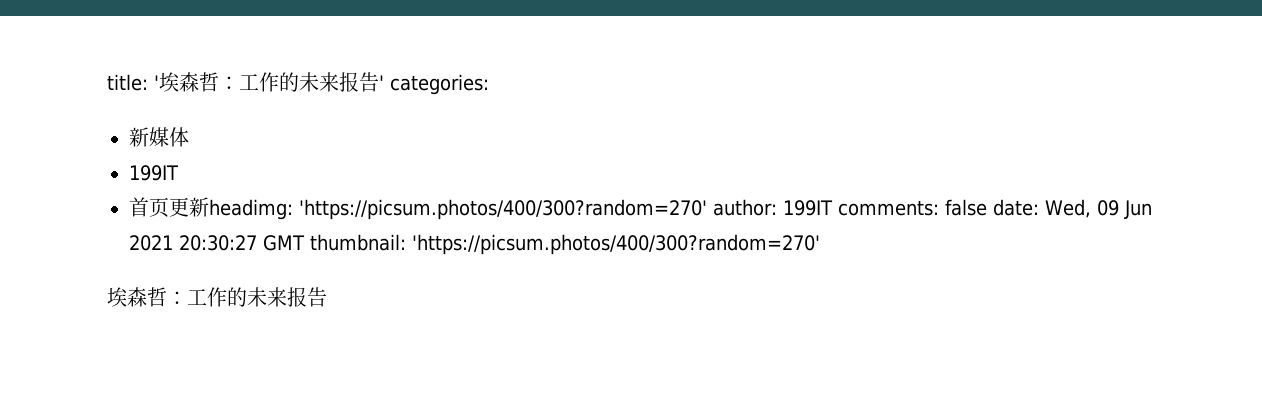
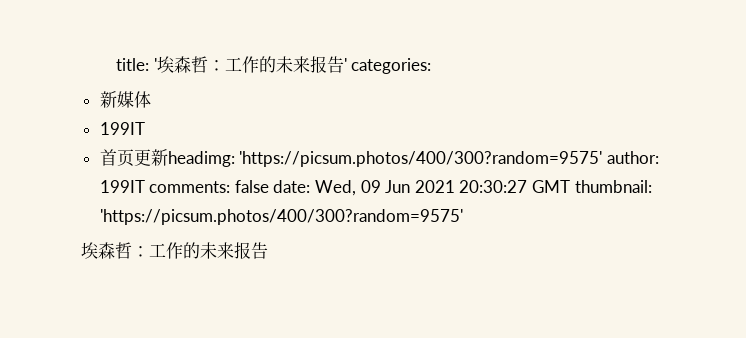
- 首页更新headimg: 'https://picsum.photos/400/300?random=270' author: 199IT comments: false date: Wed, 09 Jun 2021 20:30:27 GMT thumbnail: 'https://picsum.photos/400/300?random=270'
+ 首页更新headimg: 'https://picsum.photos/400/300?random=9575' author: 199IT comments: false date: Wed, 09 Jun 2021 20:30:27 GMT thumbnail: 'https://picsum.photos/400/300?random=9575'

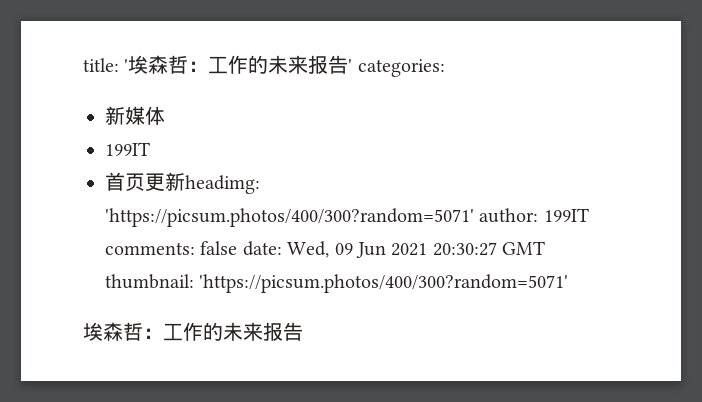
- 首页更新headimg: 'https://picsum.photos/400/300?random=9575' author: 199IT comments: false date: Wed, 09 Jun 2021 20:30:27 GMT thumbnail: 'https://picsum.photos/400/300?random=9575'
+ 首页更新headimg: 'https://picsum.photos/400/300?random=5071' author: 199IT comments: false date: Wed, 09 Jun 2021 20:30:27 GMT thumbnail: 'https://picsum.photos/400/300?random=5071'

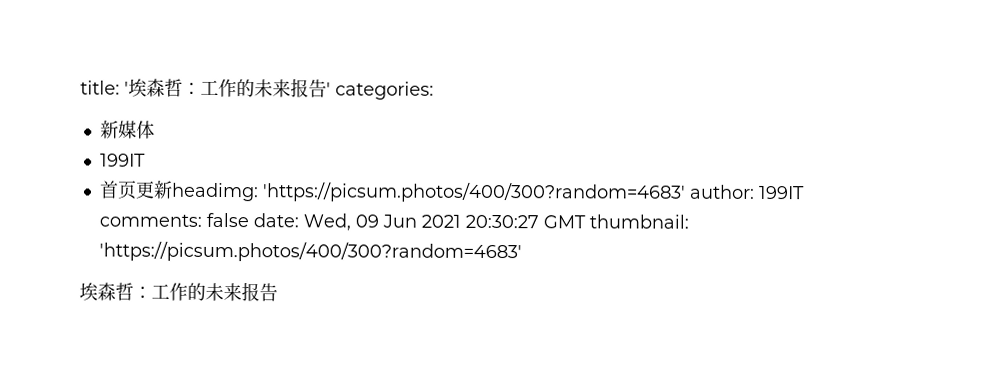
- 首页更新headimg: 'https://picsum.photos/400/300?random=5071' author: 199IT comments: false date: Wed, 09 Jun 2021 20:30:27 GMT thumbnail: 'https://picsum.photos/400/300?random=5071'
+ 首页更新headimg: 'https://picsum.photos/400/300?random=4683' author: 199IT comments: false date: Wed, 09 Jun 2021 20:30:27 GMT thumbnail: 'https://picsum.photos/400/300?random=4683'

